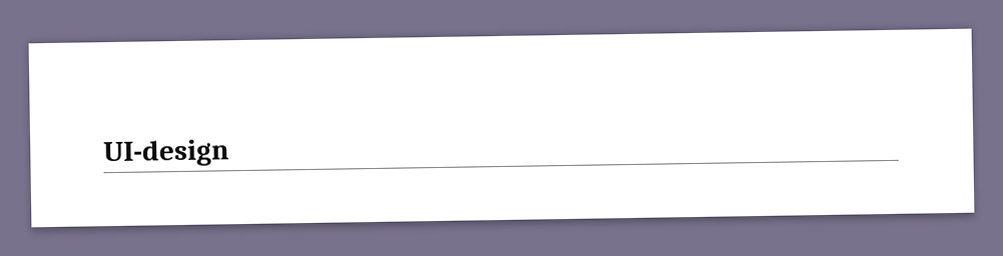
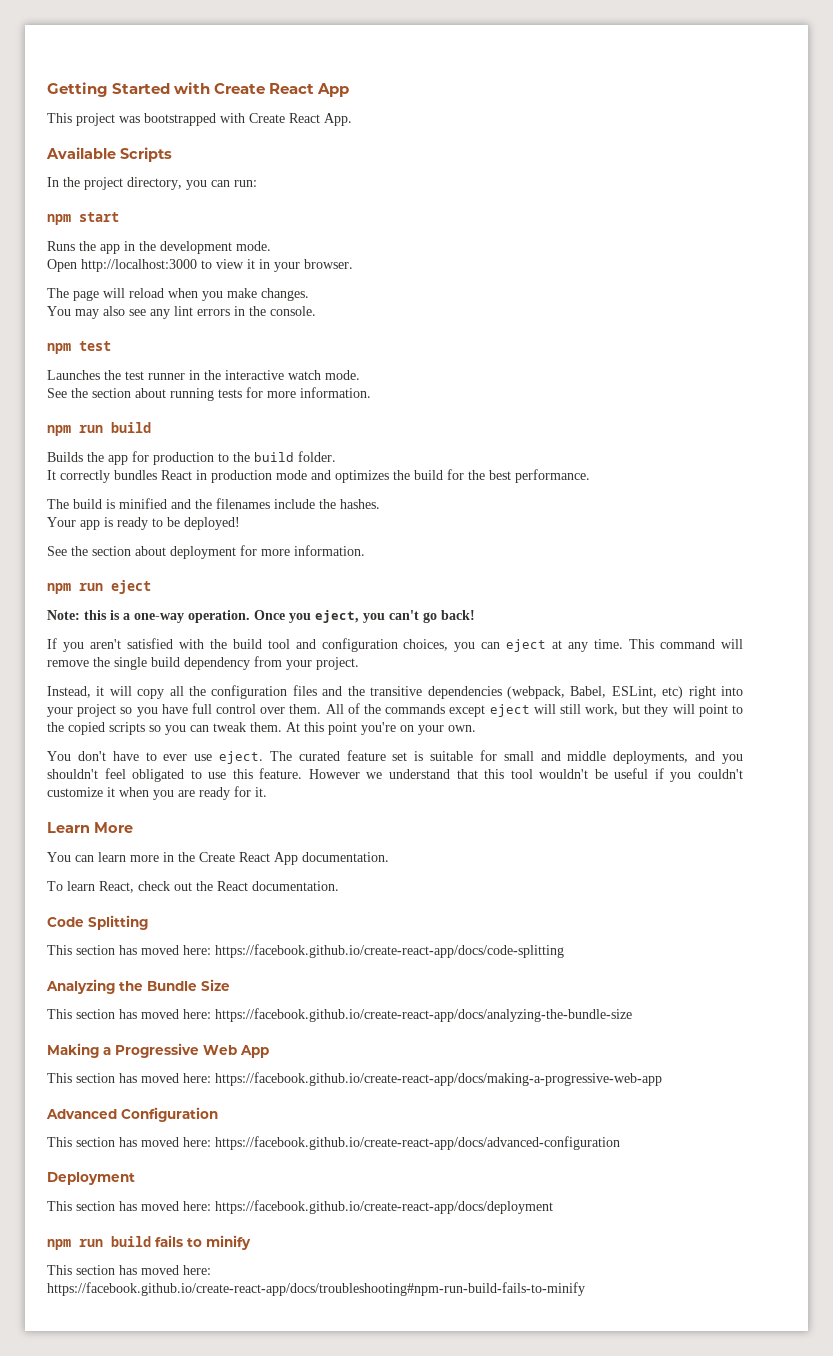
- UI-design
+ Getting Started with Create React App
+ This project was bootstrapped with Create React App.
+ Available Scripts
+ In the project directory, you can run:
+ npm start
+ Runs the app in the development mode.
+ Open http://localhost:3000 to view it in your browser.
+ The page will reload when you make changes.
+ You may also see any lint errors in the console.
+ npm test
+ Launches the test runner in the interactive watch mode.
+ See the section about running tests for more information.
+ npm run build
+ Builds the app for production to the build folder.
+ It correctly bundles React in production mode and optimizes the build for the best performance.
+ The build is minified and the filenames include the hashes.
+ Your app is ready to be deployed!
+ See the section about deployment for more information.
+ npm run eject
+ Note: this is a one-way operation. Once you eject, you can't go back!
+ If you aren't satisfied with the build tool and configuration choices, you can eject at any time. This command will remove the single build dependency from your project.
+ Instead, it will copy all the configuration files and the transitive dependencies (webpack, Babel, ESLint, etc) right into your project so you have full control over them. All of the commands except eject will still work, but they will point to the copied scripts so you can tweak them. At this point you're on your own.
+ You don't have to ever use eject. The curated feature set is suitable for small and middle deployments, and you shouldn't feel obligated to use this feature. However we understand that this tool wouldn't be useful if you couldn't customize it when you are ready for it.
+ Learn More
+ You can learn more in the Create React App documentation.
+ To learn React, check out the React documentation.
+ Code Splitting
+ This section has moved here: https://facebook.github.io/create-react-app/docs/code-splitting
+ Analyzing the Bundle Size
+ This section has moved here: https://facebook.github.io/create-react-app/docs/analyzing-the-bundle-size
+ Making a Progressive Web App
+ This section has moved here: https://facebook.github.io/create-react-app/docs/making-a-progressive-web-app
+ Advanced Configuration
+ This section has moved here: https://facebook.github.io/create-react-app/docs/advanced-configuration
+ Deployment
+ This section has moved here: https://facebook.github.io/create-react-app/docs/deployment
+ npm run build fails to minify
+ This section has moved here: https://facebook.github.io/create-react-app/docs/troubleshooting#npm-run-build-fails-to-minify

